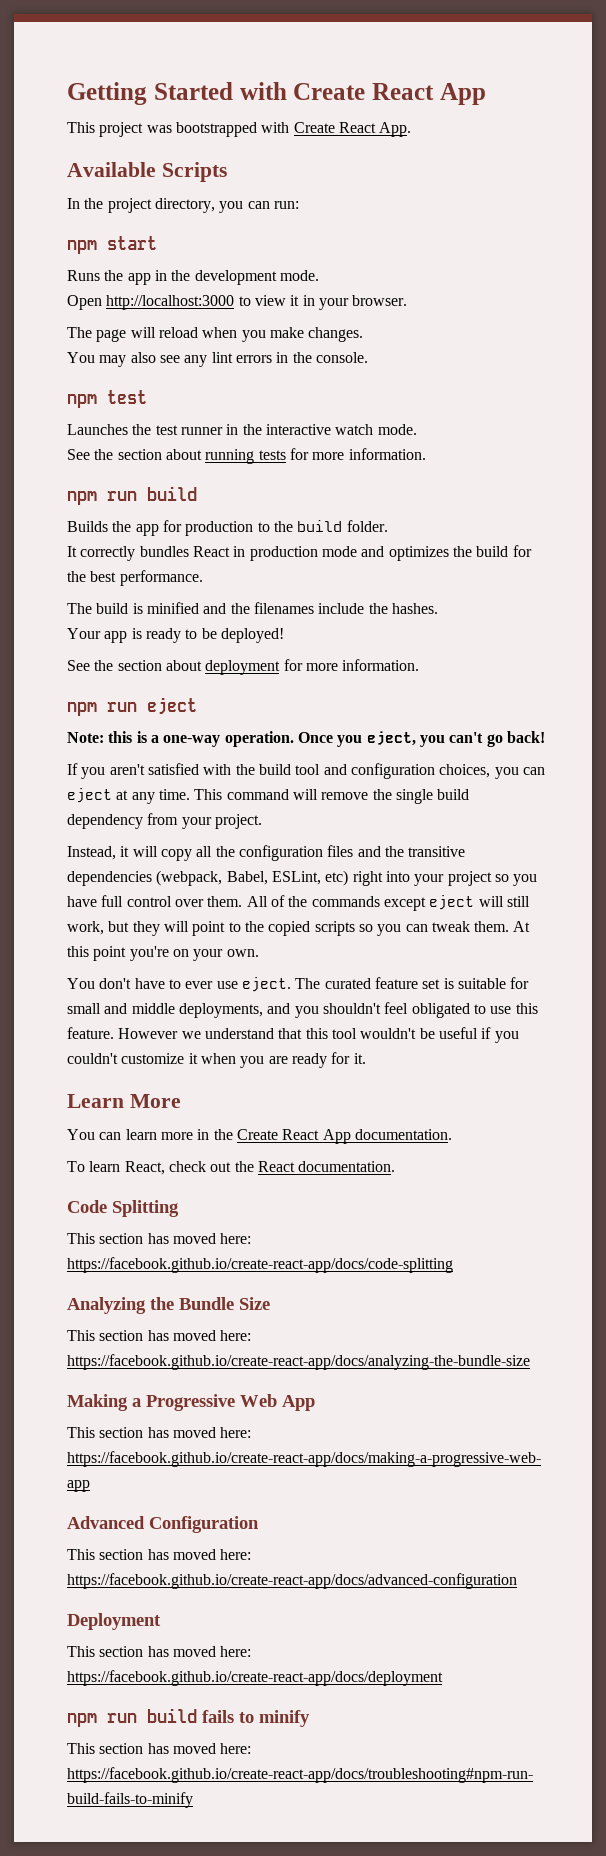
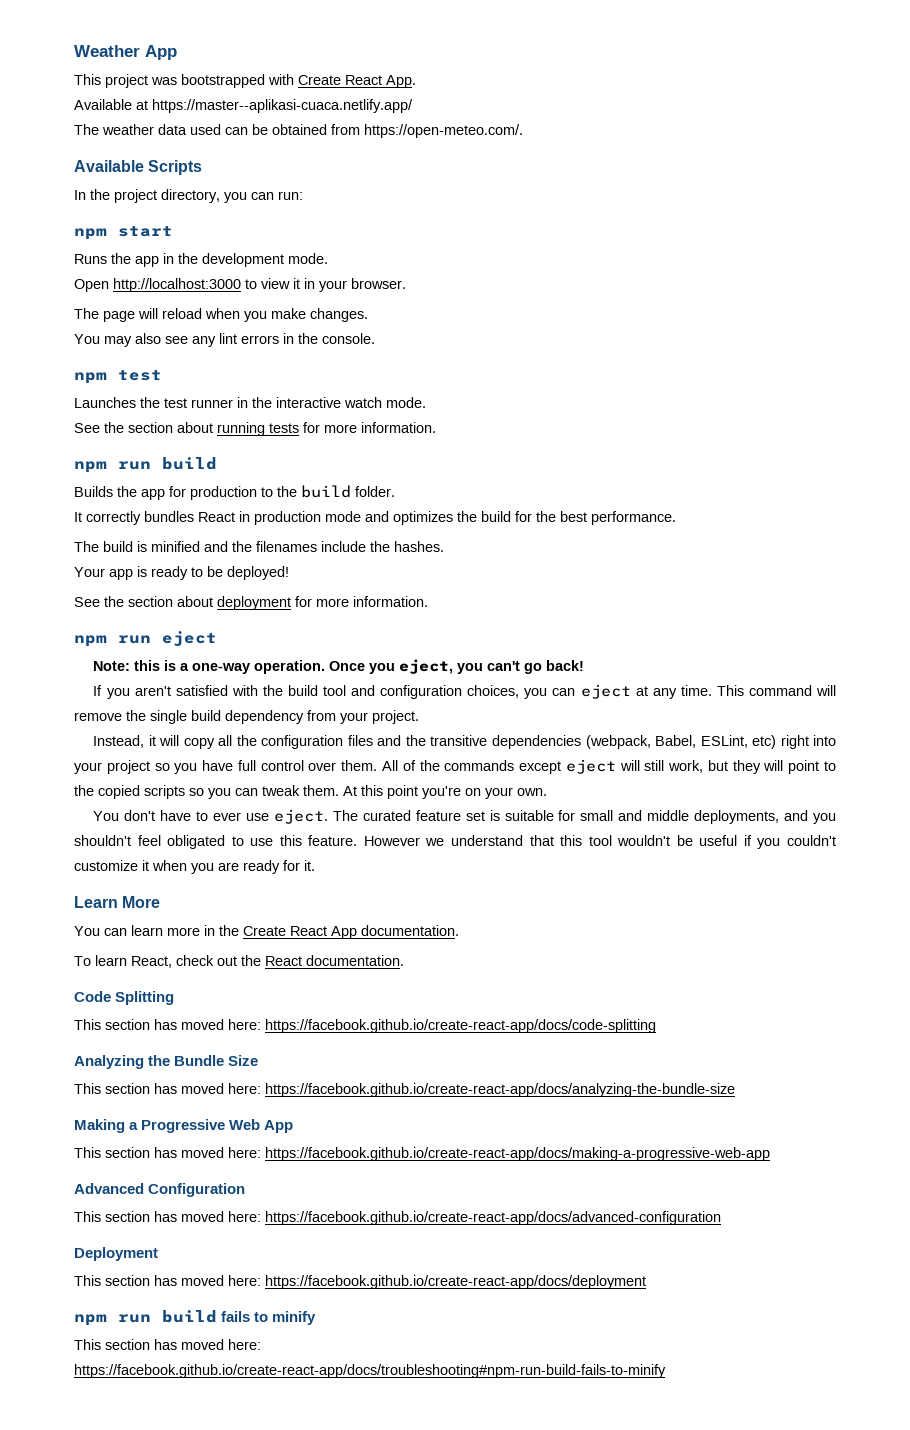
- Getting Started with Create React App
+ Weather App
+ Available at https://master--aplikasi-cuaca.netlify.app/
+ The weather data used can be obtained from https://open-meteo.com/.

